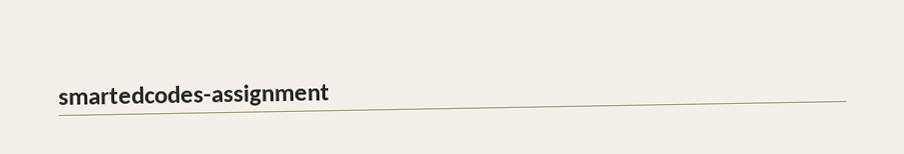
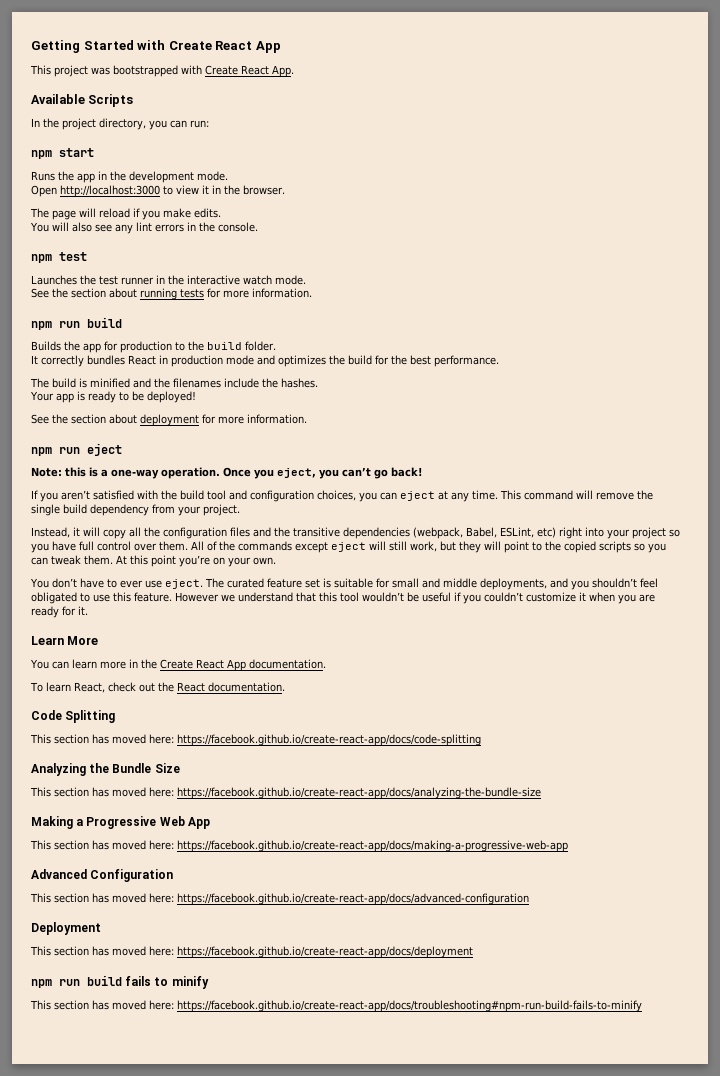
- smartedcodes-assignment
+ Getting Started with Create React App
+ This project was bootstrapped with Create React App.
+ Available Scripts
+ In the project directory, you can run:
+ npm start
+ Runs the app in the development mode.
+ Open http://localhost:3000 to view it in the browser.
+ The page will reload if you make edits.
+ You will also see any lint errors in the console.
+ npm test
+ Launches the test runner in the interactive watch mode.
+ See the section about running tests for more information.
+ npm run build
+ Builds the app for production to the build folder.
+ It correctly bundles React in production mode and optimizes the build for the best performance.
+ The build is minified and the filenames include the hashes.
+ Your app is ready to be deployed!
+ See the section about deployment for more information.
+ npm run eject
+ Note: this is a one-way operation. Once you eject, you can’t go back!
+ If you aren’t satisfied with the build tool and configuration choices, you can eject at any time. This command will remove the single build dependency from your project.
+ Instead, it will copy all the configuration files and the transitive dependencies (webpack, Babel, ESLint, etc) right into your project so you have full control over them. All of the commands except eject will still work, but they will point to the copied scripts so you can tweak them. At this point you’re on your own.
+ You don’t have to ever use eject. The curated feature set is suitable for small and middle deployments, and you shouldn’t feel obligated to use this feature. However we understand that this tool wouldn’t be useful if you couldn’t customize it when you are ready for it.
+ Learn More
+ You can learn more in the Create React App documentation.
+ To learn React, check out the React documentation.
+ Code Splitting
+ This section has moved here: https://facebook.github.io/create-react-app/docs/code-splitting
+ Analyzing the Bundle Size
+ This section has moved here: https://facebook.github.io/create-react-app/docs/analyzing-the-bundle-size
+ Making a Progressive Web App
+ This section has moved here: https://facebook.github.io/create-react-app/docs/making-a-progressive-web-app
+ Advanced Configuration
+ This section has moved here: https://facebook.github.io/create-react-app/docs/advanced-configuration
+ Deployment
+ This section has moved here: https://facebook.github.io/create-react-app/docs/deployment
+ npm run build fails to minify
+ This section has moved here: https://facebook.github.io/create-react-app/docs/troubleshooting#npm-run-build-fails-to-minify

